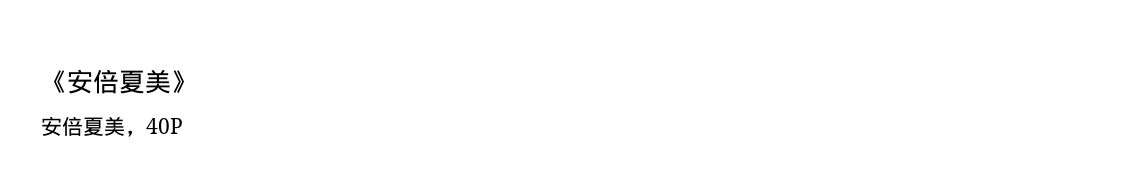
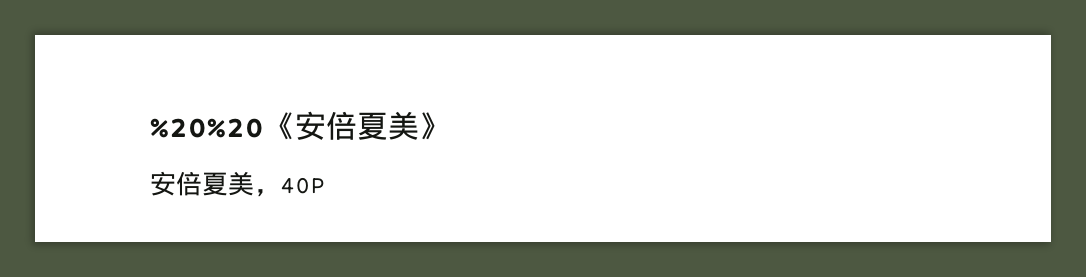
- 《安倍夏美》
+ %20%20《安倍夏美》

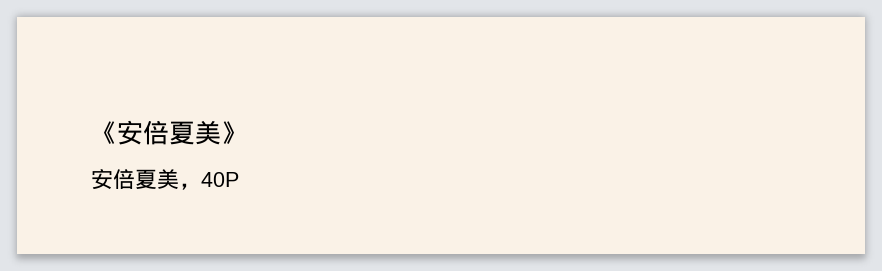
- %20%20《安倍夏美》
+ 《安倍夏美》

